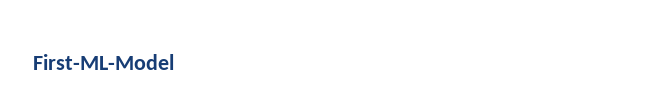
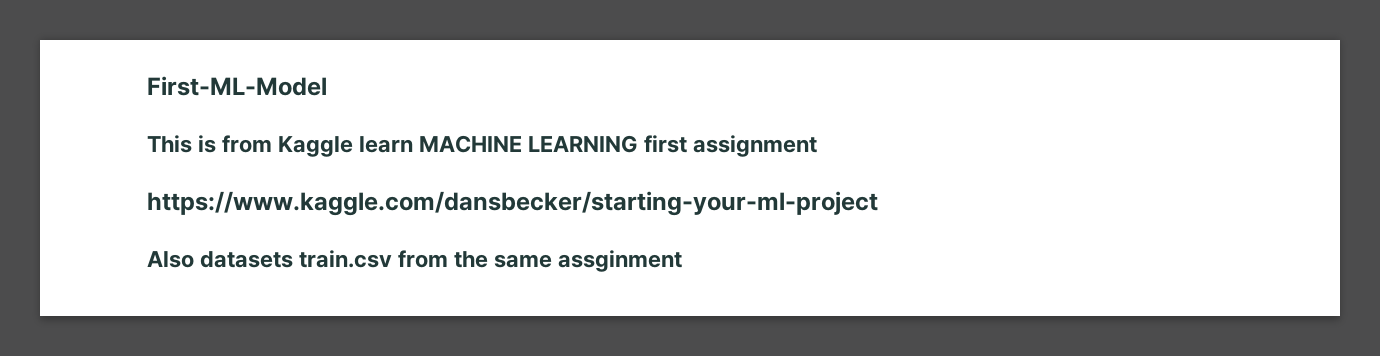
+ This is from Kaggle learn MACHINE LEARNING first assignment
+ https://www.kaggle.com/dansbecker/starting-your-ml-project
+ Also datasets train.csv from the same assginment

